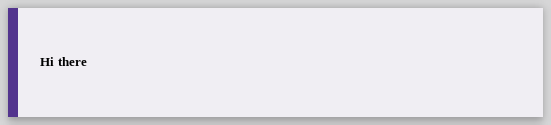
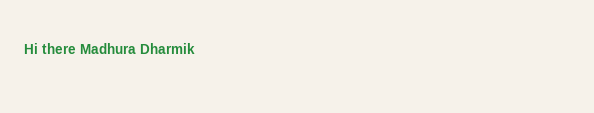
- Hi there
+ Hi there Madhura Dharmik

